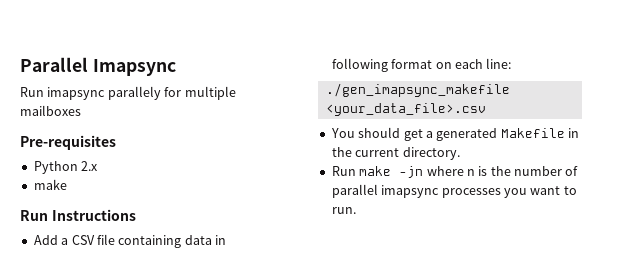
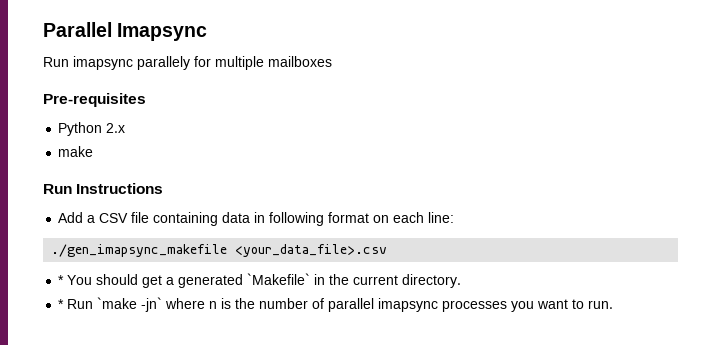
- You should get a generated Makefile in the current directory.
+ * You should get a generated `Makefile` in the current directory.
- Run make -jn where n is the number of parallel imapsync processes you want to run.
+ * Run `make -jn` where n is the number of parallel imapsync processes you want to run.

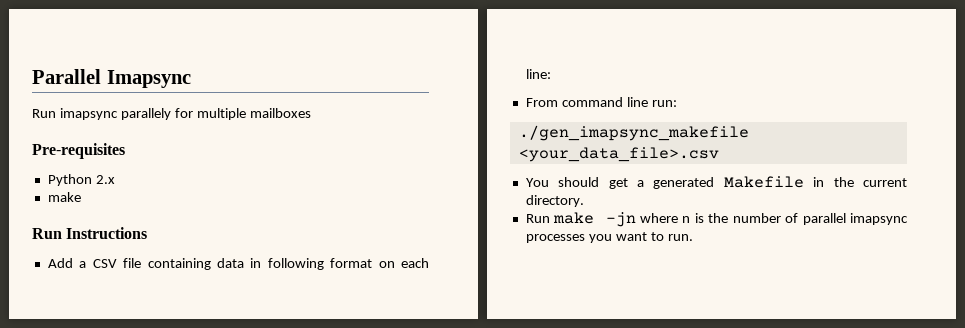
+ From command line run:
- * You should get a generated `Makefile` in the current directory.
+ You should get a generated Makefile in the current directory.
- * Run `make -jn` where n is the number of parallel imapsync processes you want to run.
+ Run make -jn where n is the number of parallel imapsync processes you want to run.

